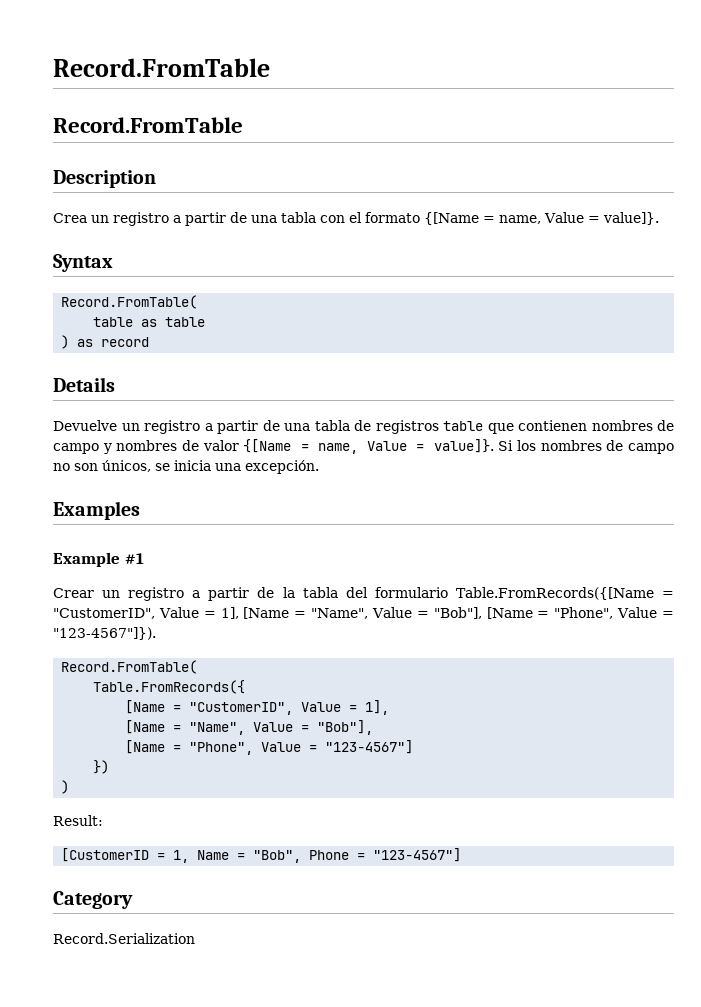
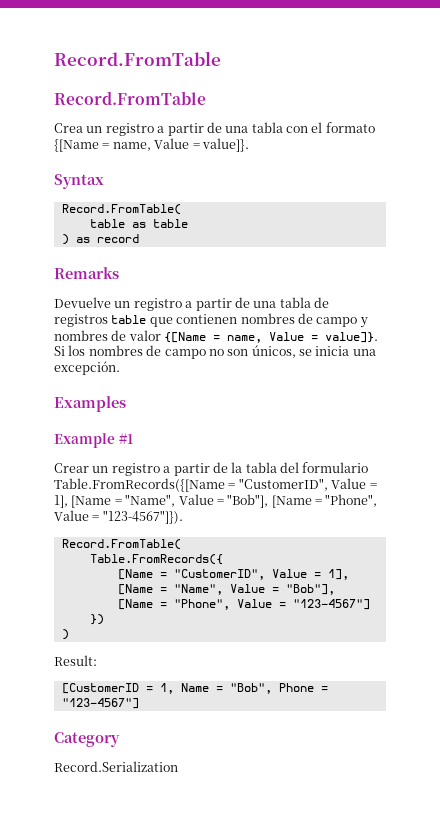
- Description
- Details
+ Remarks

